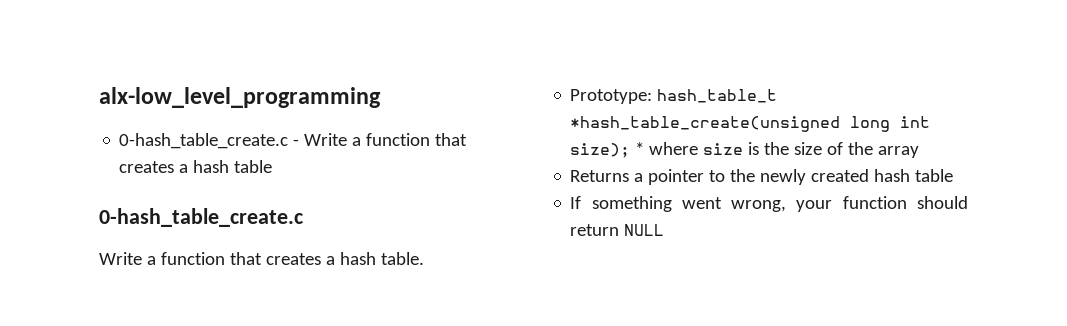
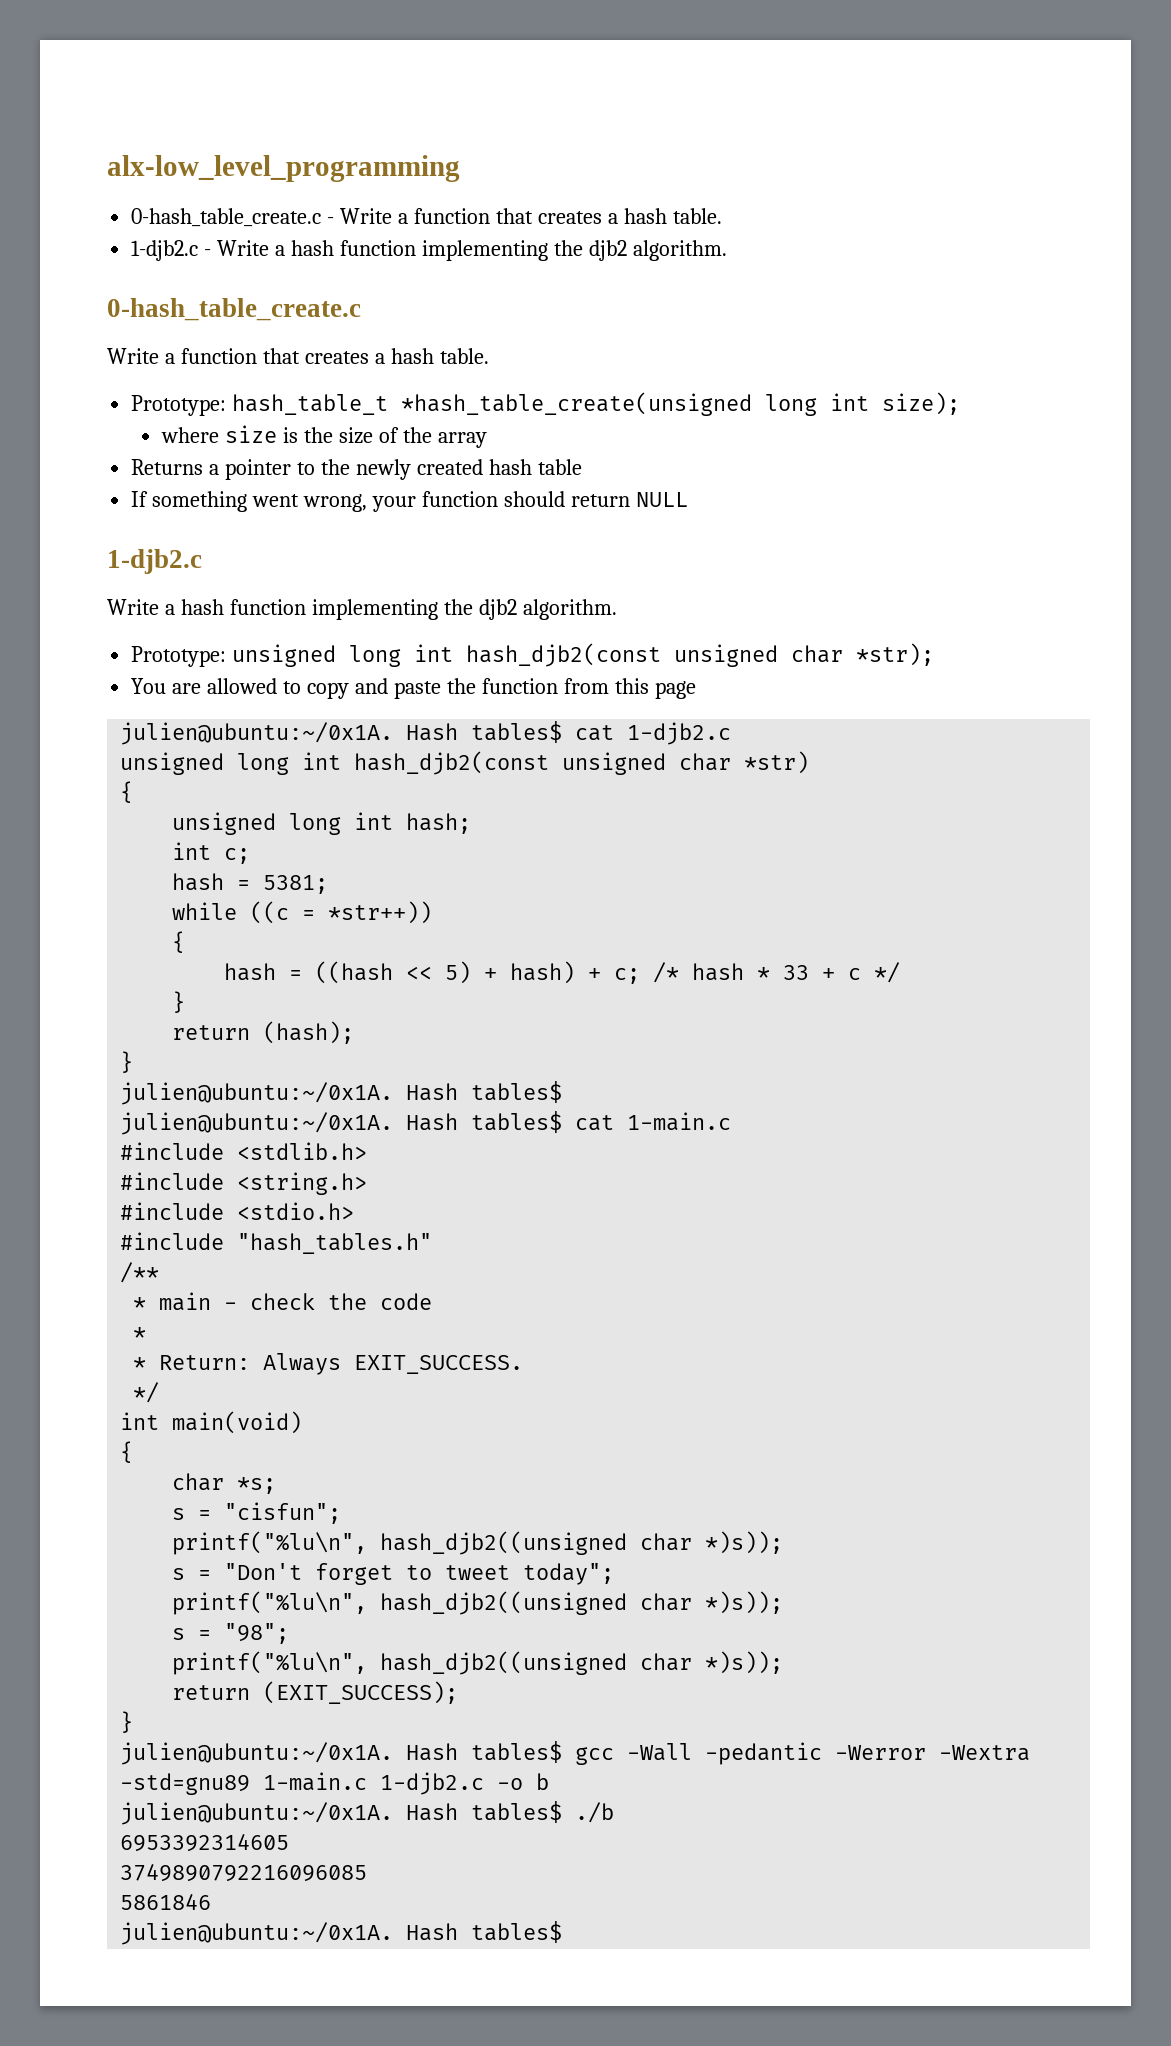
- 0-hash_table_create.c - Write a function that creates a hash table
+ 0-hash_table_create.c - Write a function that creates a hash table.
+ 1-djb2.c - Write a hash function implementing the djb2 algorithm.
- Prototype: hash_table_t *hash_table_create(unsigned long int size); * where size is the size of the array
+ Prototype: hash_table_t *hash_table_create(unsigned long int size);
+ where size is the size of the array
  If something went wrong, your function should return NULL
+ 1-djb2.c
+ Write a hash function implementing the djb2 algorithm.
+ Prototype: unsigned long int hash_djb2(const unsigned char *str);
+ You are allowed to copy and paste the function from this page
+ julien@ubuntu:~/0x1A. Hash tables$ cat 1-djb2.c
+ unsigned long int hash_djb2(const unsigned char *str)
+ {
+ unsigned long int hash;
+ int c;
+ hash = 5381;
+ while ((c = *str++))
+ {
+ hash = ((hash << 5) + hash) + c; /* hash * 33 + c */
+ }
+ return (hash);
+ }
+ julien@ubuntu:~/0x1A. Hash tables$
+ julien@ubuntu:~/0x1A. Hash tables$ cat 1-main.c
+ #include <stdlib.h>
+ #include <string.h>
+ #include <stdio.h>
+ #include "hash_tables.h"
+ /**
+ * main - check the code
+ *
+ * Return: Always EXIT_SUCCESS.
+ */
+ int main(void)
+ {
+ char *s;
+ s = "cisfun";
+ printf("%lu\n", hash_djb2((unsigned char *)s));
+ s = "Don't forget to tweet today";
+ printf("%lu\n", hash_djb2((unsigned char *)s));
+ s = "98";
+ printf("%lu\n", hash_djb2((unsigned char *)s));
+ return (EXIT_SUCCESS);
+ }
+ julien@ubuntu:~/0x1A. Hash tables$ gcc -Wall -pedantic -Werror -Wextra -std=gnu89 1-main.c 1-djb2.c -o b
+ julien@ubuntu:~/0x1A. Hash tables$ ./b
+ 6953392314605
+ 3749890792216096085
+ 5861846
+ julien@ubuntu:~/0x1A. Hash tables$

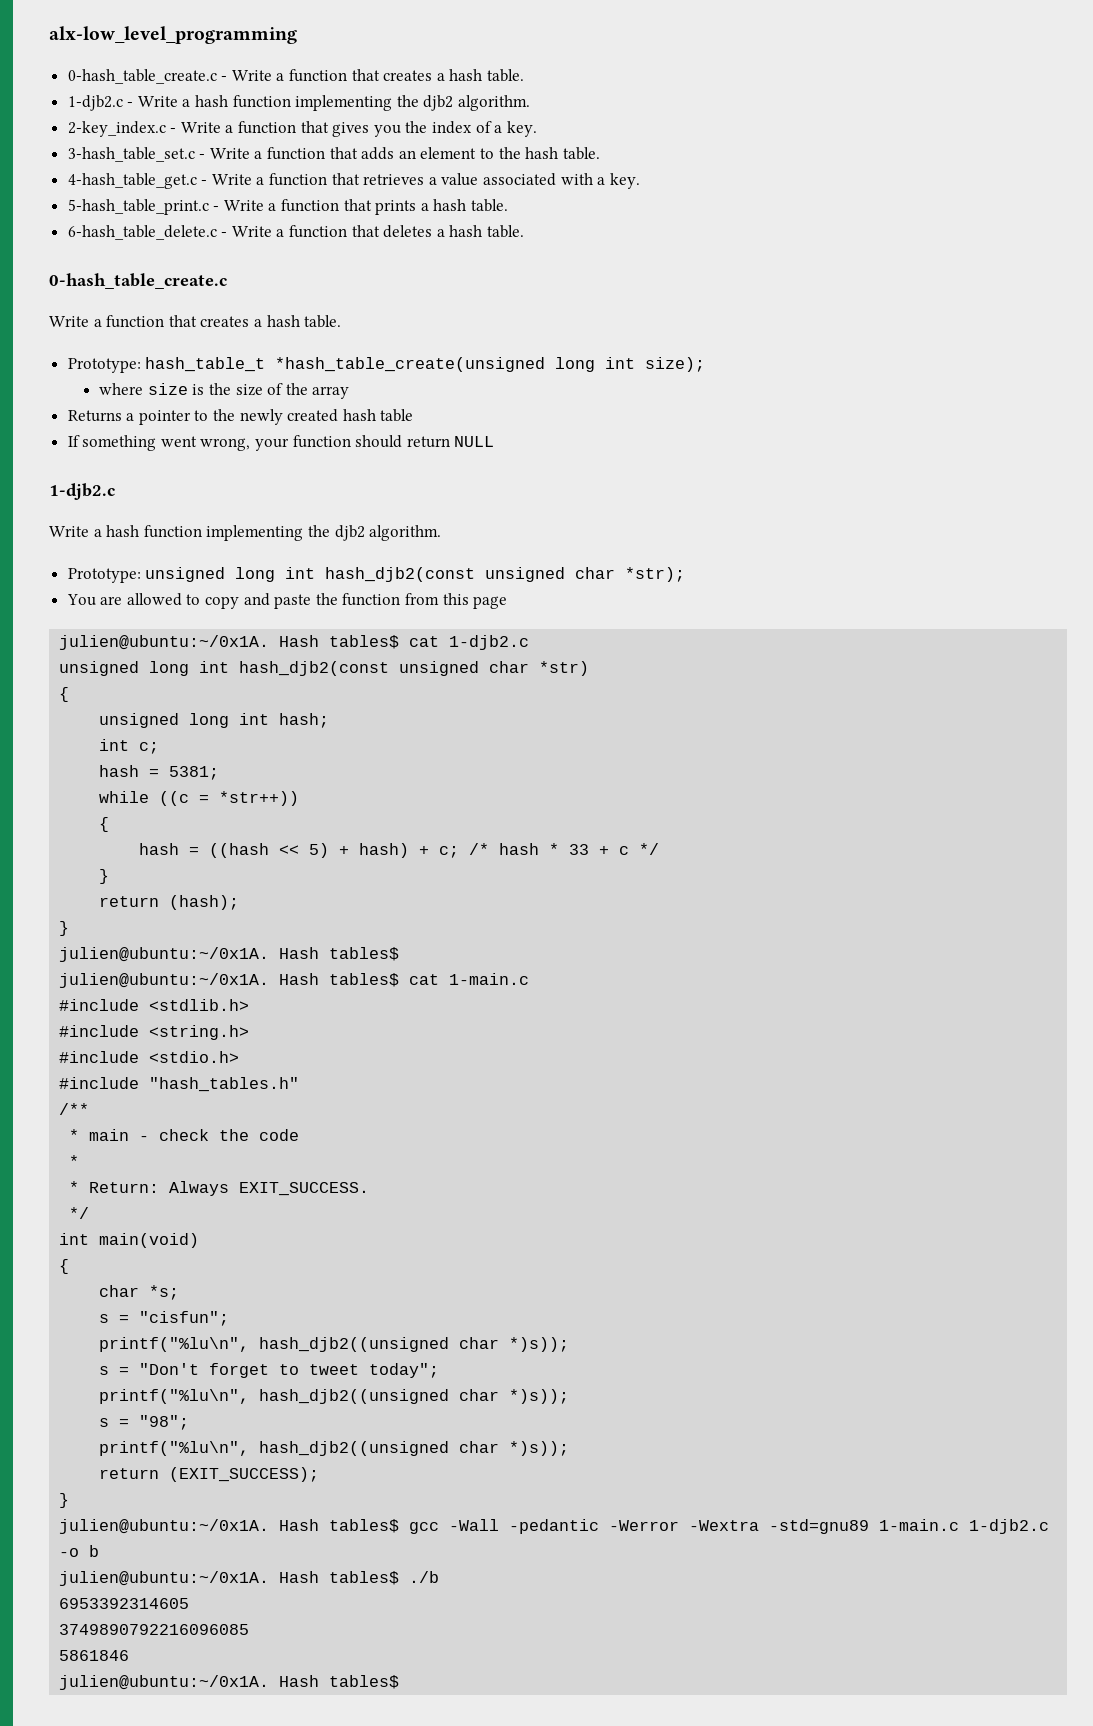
+ 2-key_index.c - Write a function that gives you the index of a key.
+ 3-hash_table_set.c - Write a function that adds an element to the hash table.
+ 4-hash_table_get.c - Write a function that retrieves a value associated with a key.
+ 5-hash_table_print.c - Write a function that prints a hash table.
+ 6-hash_table_delete.c - Write a function that deletes a hash table.

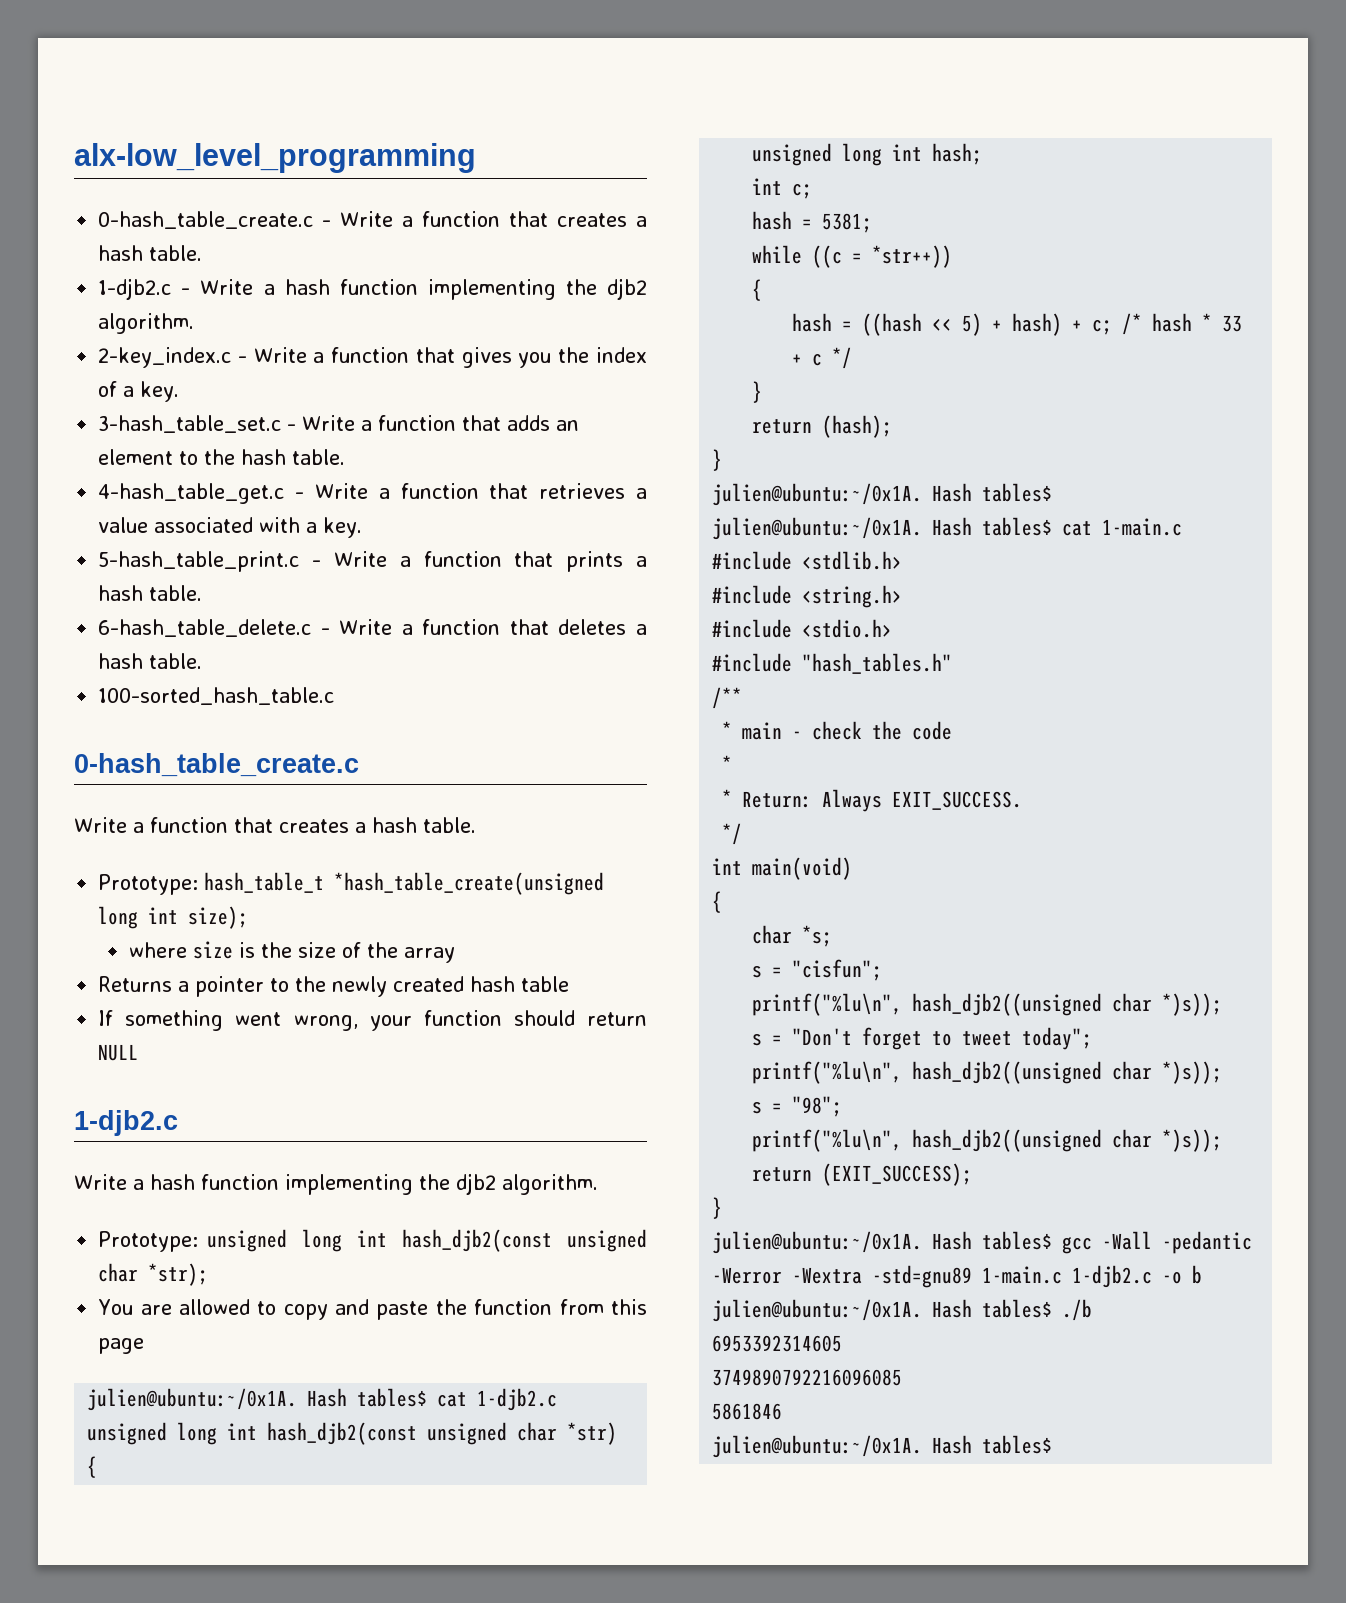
+ 100-sorted_hash_table.c

